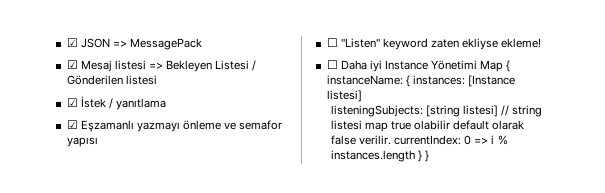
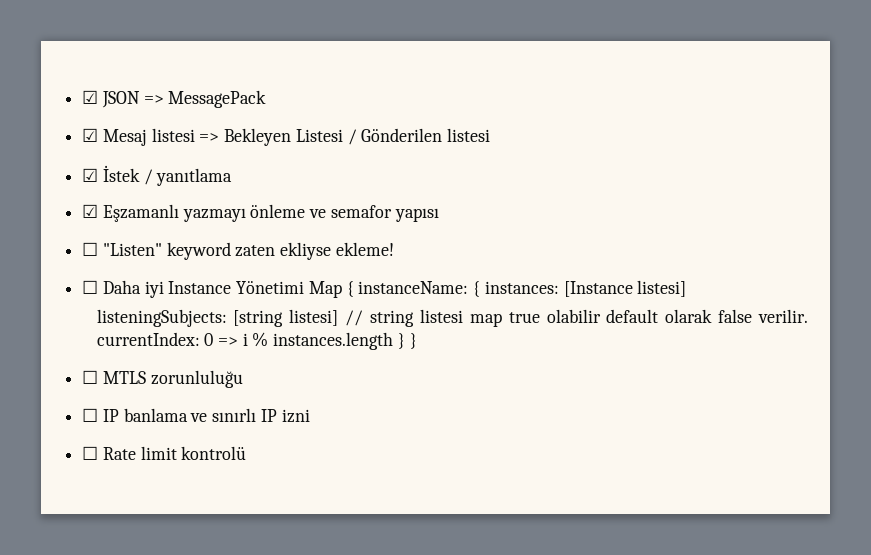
+ ☐ MTLS zorunluluğu
+ ☐ IP banlama ve sınırlı IP izni
+ ☐ Rate limit kontrolü

